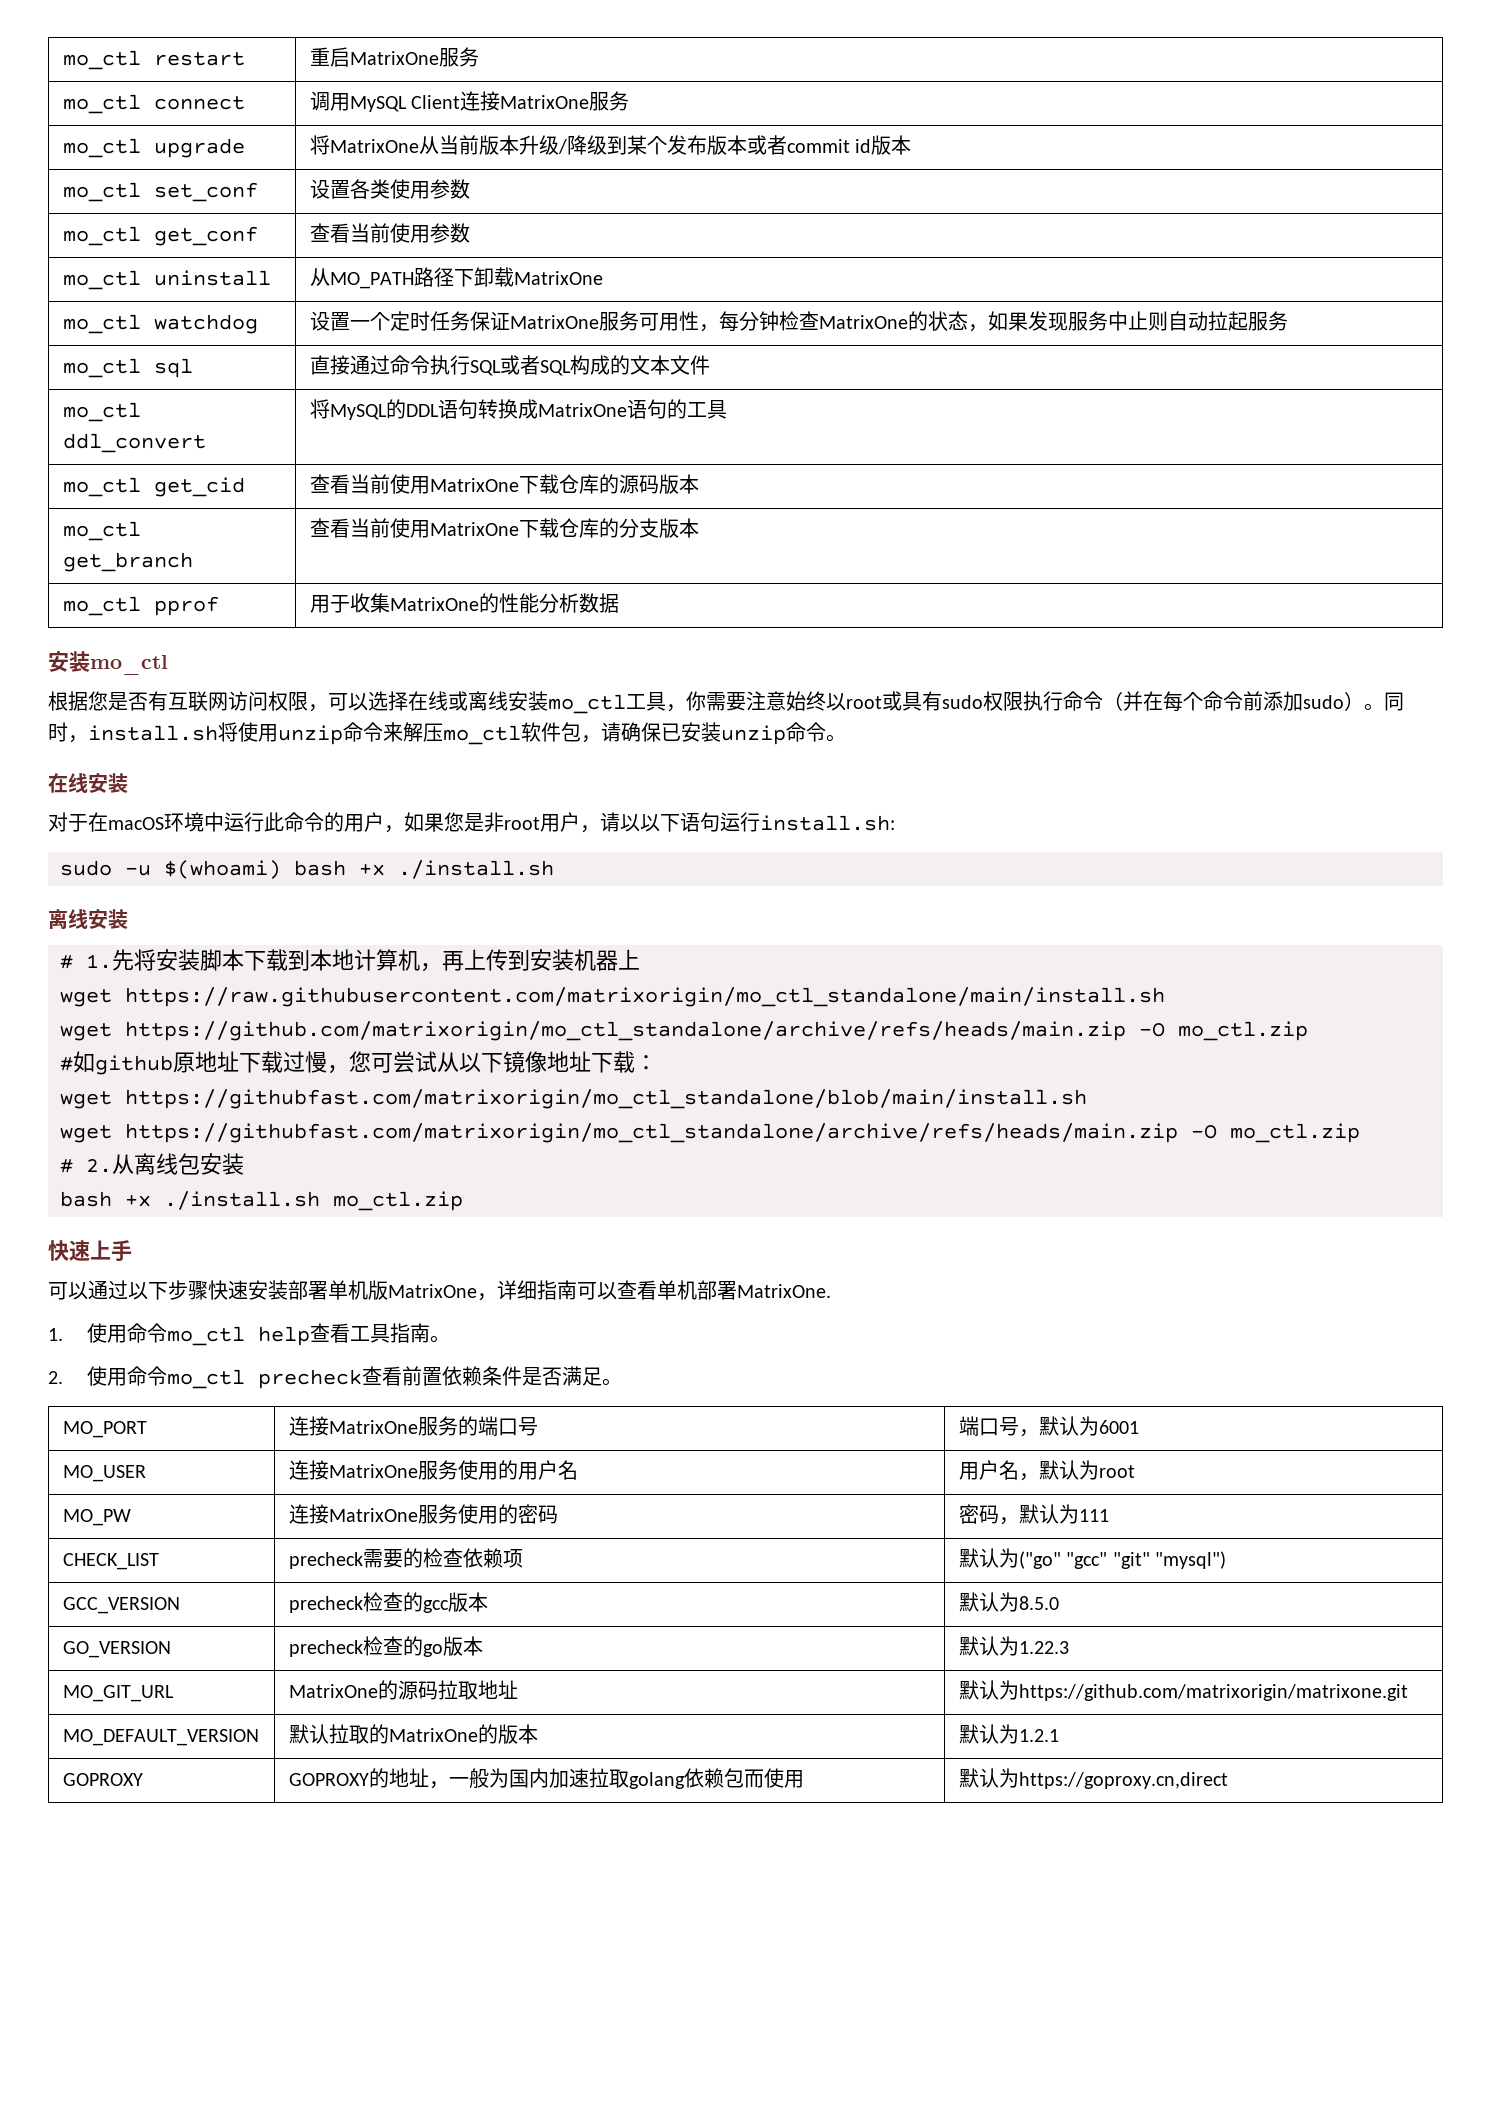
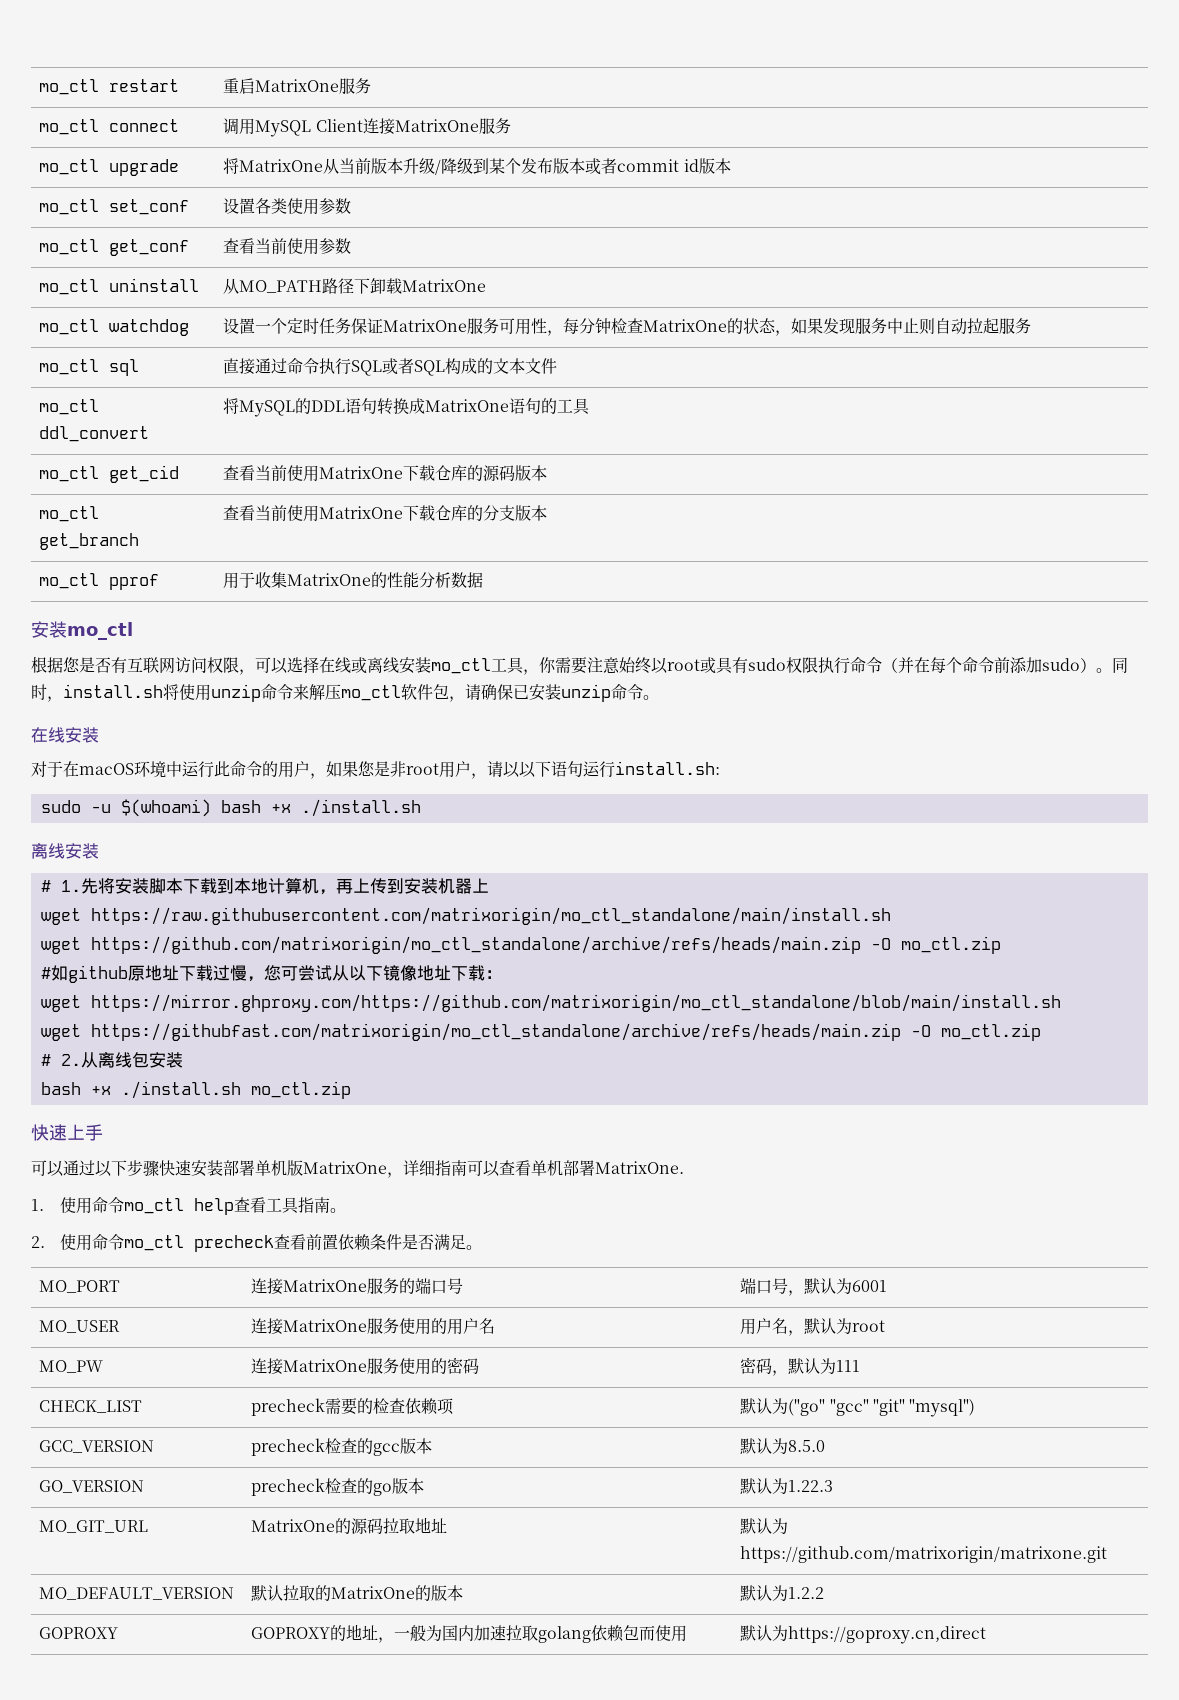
- wget https://githubfast.com/matrixorigin/mo_ctl_standalone/blob/main/install.sh
+ wget https://mirror.ghproxy.com/https://github.com/matrixorigin/mo_ctl_standalone/blob/main/install.sh
- MO_DEFAULT_VERSION | 默认拉取的MatrixOne的版本 | 默认为1.2.1
+ MO_DEFAULT_VERSION | 默认拉取的MatrixOne的版本 | 默认为1.2.2

